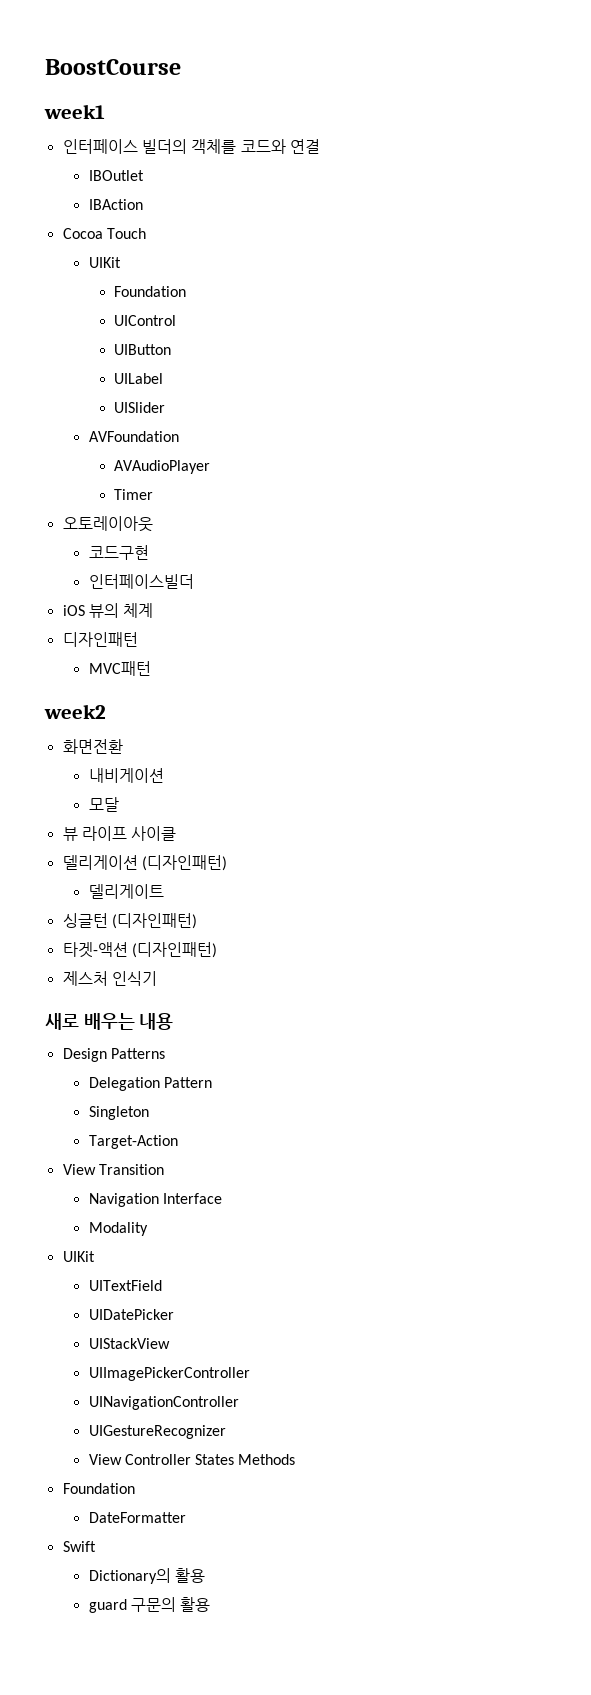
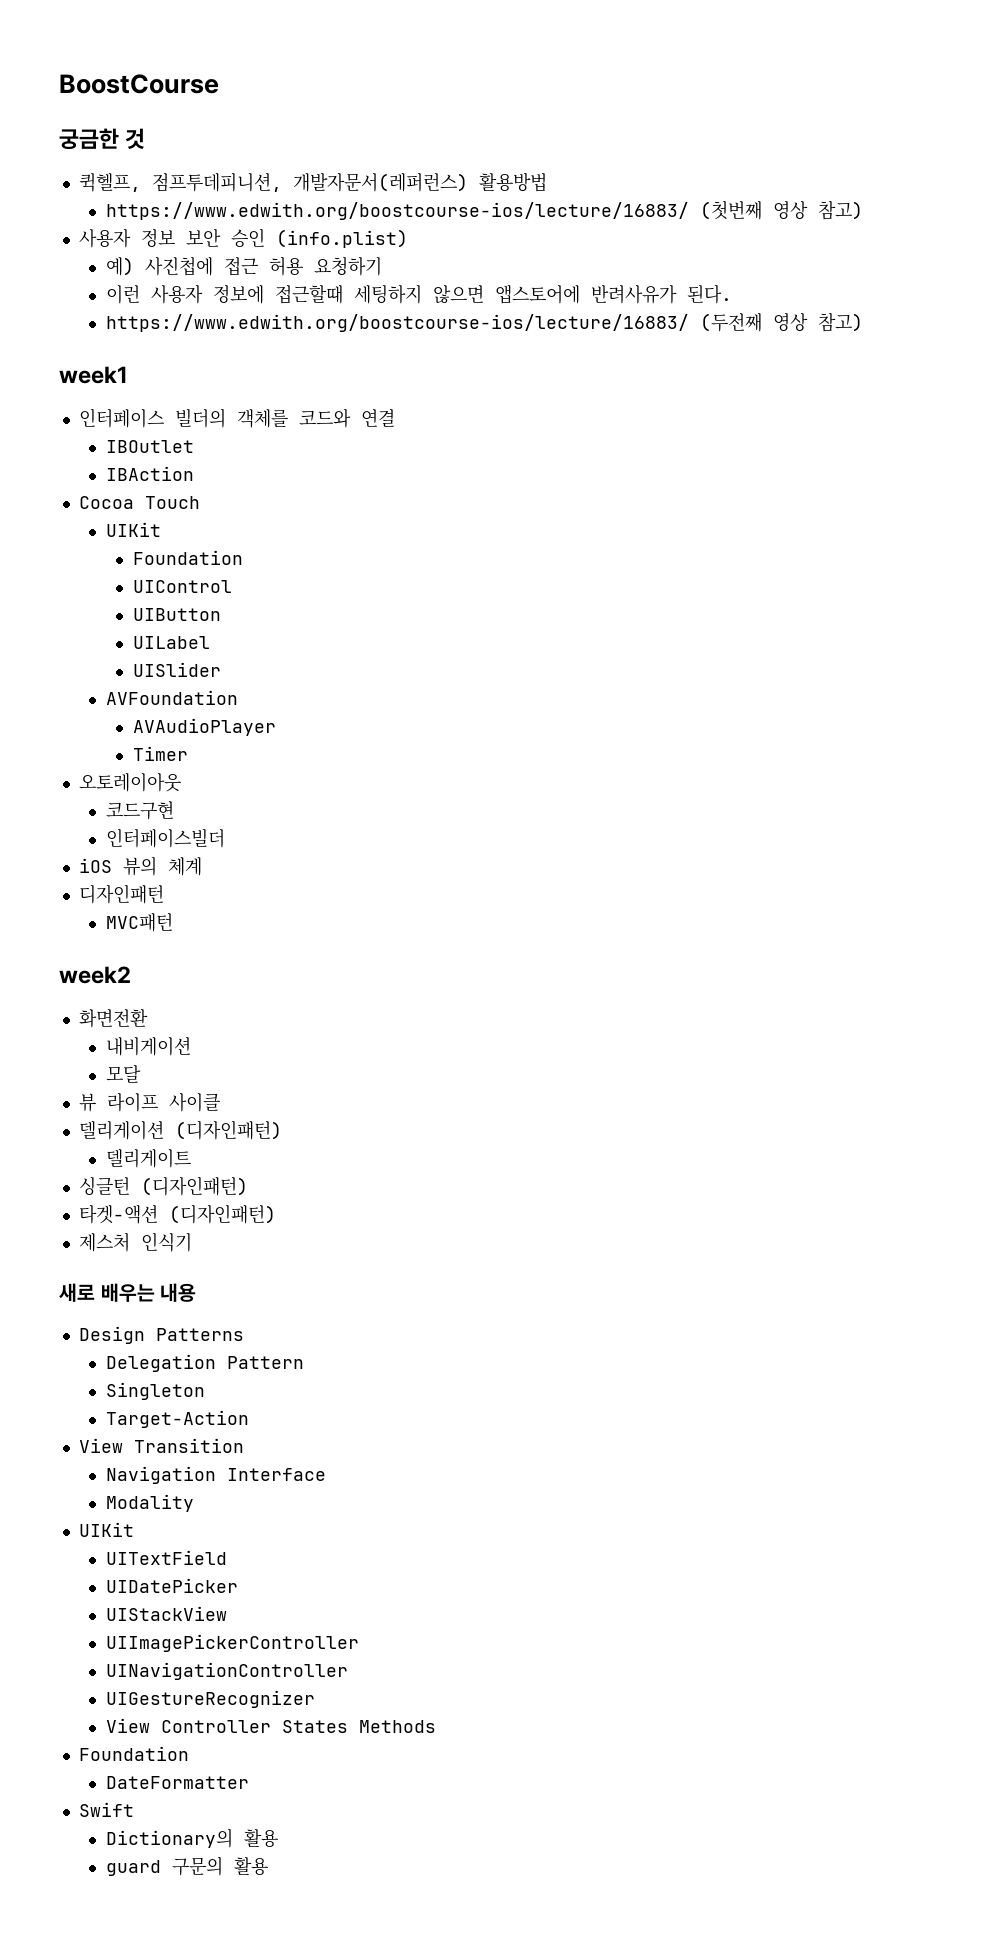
+ 궁금한 것
+ 퀵헬프, 점프투데피니션, 개발자문서(레퍼런스) 활용방법
+ https://www.edwith.org/boostcourse-ios/lecture/16883/ (첫번째 영상 참고)
+ 사용자 정보 보안 승인 (info.plist)
+ 예) 사진첩에 접근 허용 요청하기
+ 이런 사용자 정보에 접근할때 세팅하지 않으면 앱스토어에 반려사유가 된다.
+ https://www.edwith.org/boostcourse-ios/lecture/16883/ (두전째 영상 참고)

